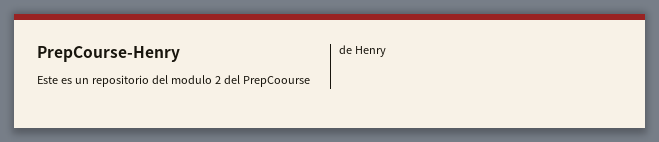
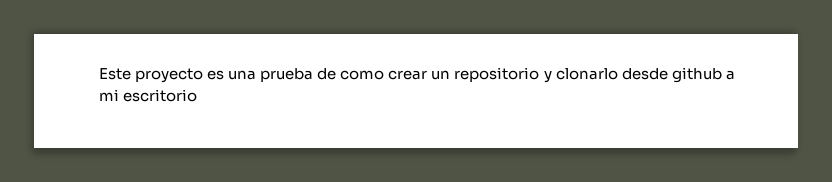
- PrepCourse-Henry
- Este es un repositorio del modulo 2 del PrepCoourse de Henry
+ Este proyecto es una prueba de como crear un repositorio y clonarlo desde github a mi escritorio

